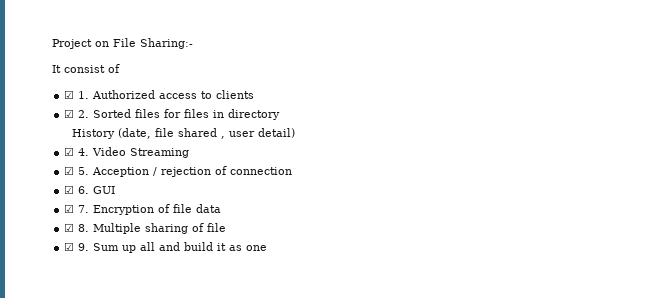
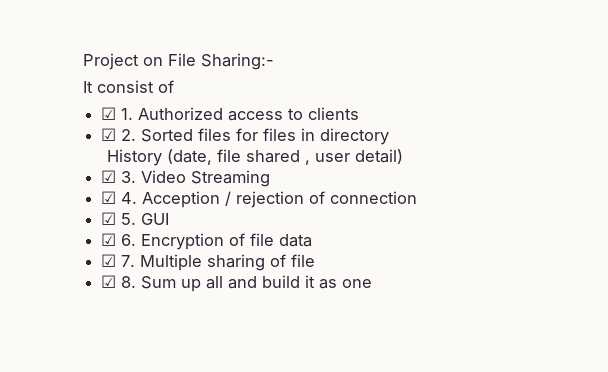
- ☑ 4. Video Streaming
+ ☑ 3. Video Streaming
- ☑ 5. Acception / rejection of connection
+ ☑ 4. Acception / rejection of connection
- ☑ 6. GUI
+ ☑ 5. GUI
- ☑ 7. Encryption of file data
+ ☑ 6. Encryption of file data
- ☑ 8. Multiple sharing of file
+ ☑ 7. Multiple sharing of file
- ☑ 9. Sum up all and build it as one
+ ☑ 8. Sum up all and build it as one

